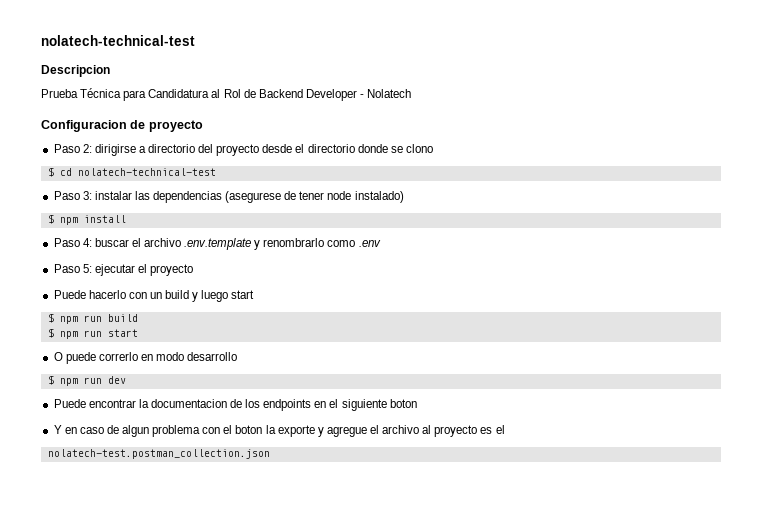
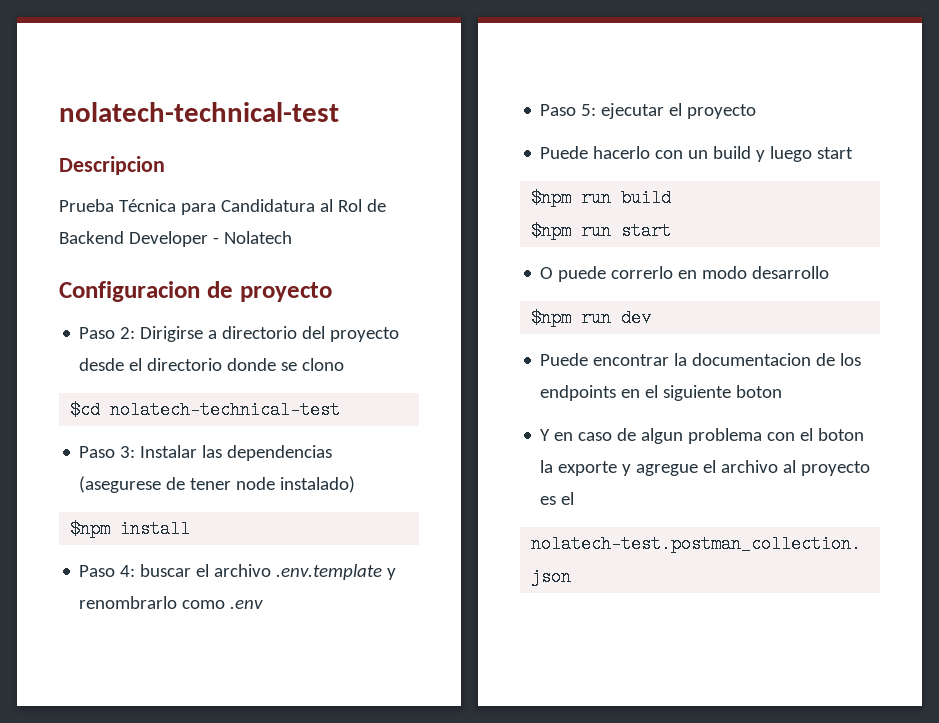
- Paso 2: dirigirse a directorio del proyecto desde el directorio donde se clono
+ Paso 2: Dirigirse a directorio del proyecto desde el directorio donde se clono
- $ cd nolatech-technical-test
+ $cd nolatech-technical-test
- Paso 3: instalar las dependencias (asegurese de tener node instalado)
+ Paso 3: Instalar las dependencias (asegurese de tener node instalado)
- $ npm install
+ $npm install
- $ npm run build
+ $npm run build
- $ npm run start
+ $npm run start
- $ npm run dev
+ $npm run dev

